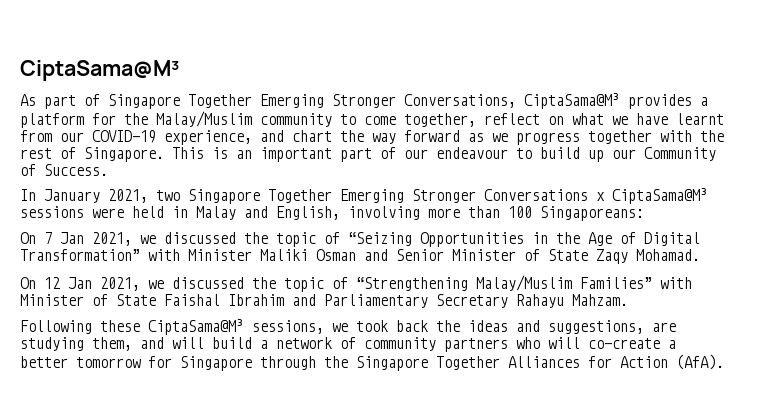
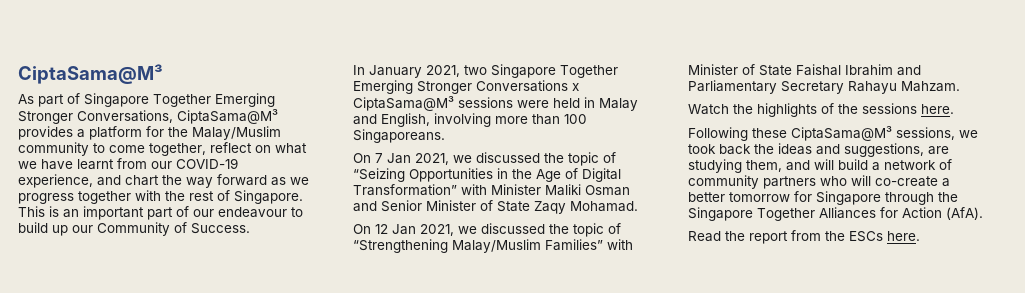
- In January 2021, two Singapore Together Emerging Stronger Conversations x CiptaSama@M³ sessions were held in Malay and English, involving more than 100 Singaporeans:
+ In January 2021, two Singapore Together Emerging Stronger Conversations x CiptaSama@M³ sessions were held in Malay and English, involving more than 100 Singaporeans.
+ Watch the highlights of the sessions here.
+ Read the report from the ESCs here.

